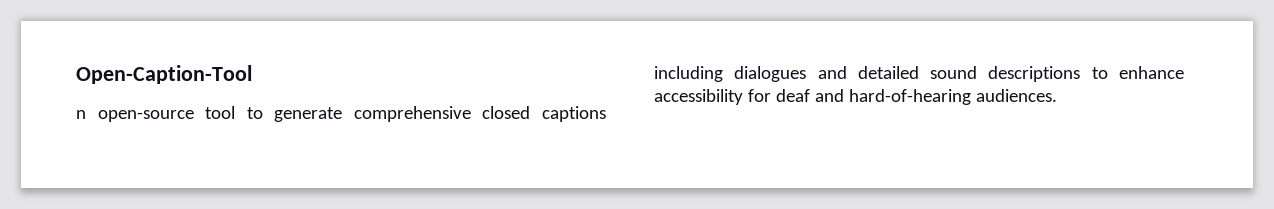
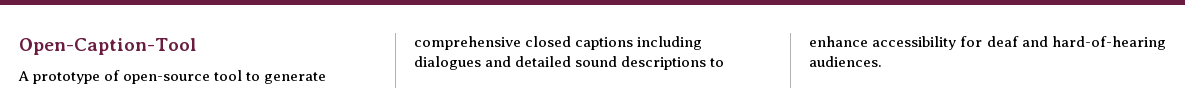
- n open-source tool to generate comprehensive closed captions including dialogues and detailed sound descriptions to enhance accessibility for deaf and hard-of-hearing audiences.
+ A prototype of open-source tool to generate comprehensive closed captions including dialogues and detailed sound descriptions to enhance accessibility for deaf and hard-of-hearing audiences.

